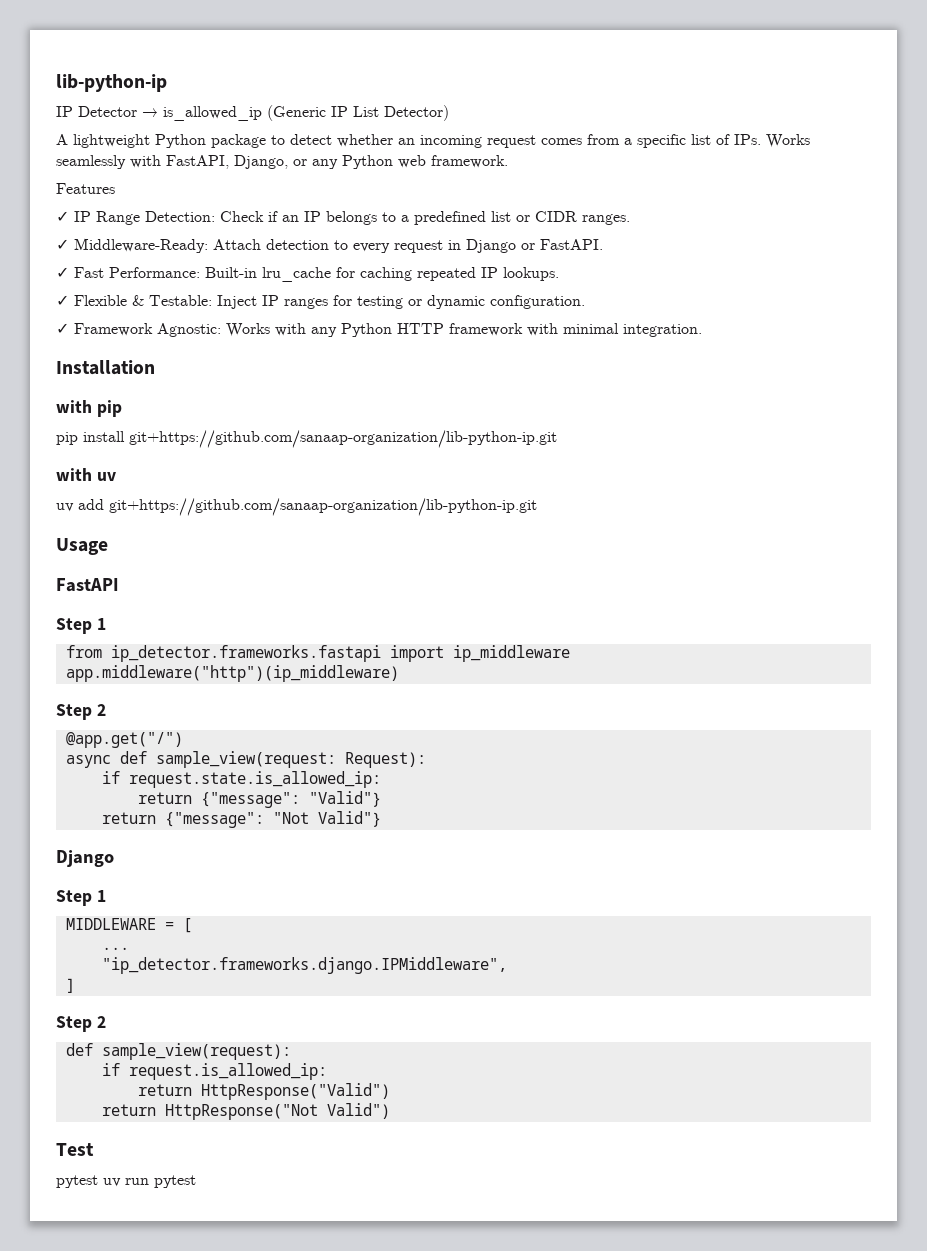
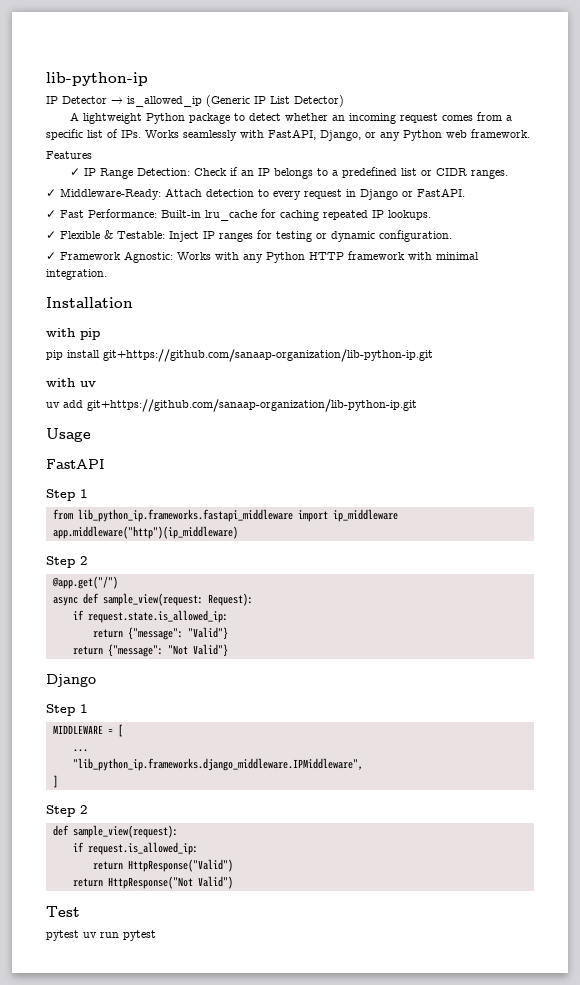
- from ip_detector.frameworks.fastapi import ip_middleware
+ from lib_python_ip.frameworks.fastapi_middleware import ip_middleware
- "ip_detector.frameworks.django.IPMiddleware",
+ "lib_python_ip.frameworks.django_middleware.IPMiddleware",

